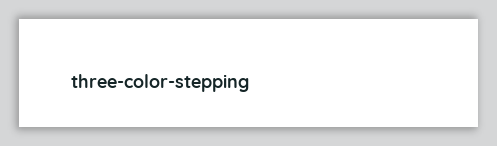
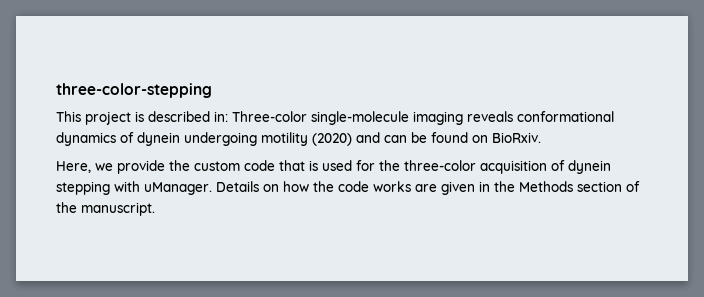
+ This project is described in: Three-color single-molecule imaging reveals conformational dynamics of dynein undergoing motility (2020) and can be found on BioRxiv.
+ Here, we provide the custom code that is used for the three-color acquisition of dynein stepping with uManager. Details on how the code works are given in the Methods section of the manuscript.

